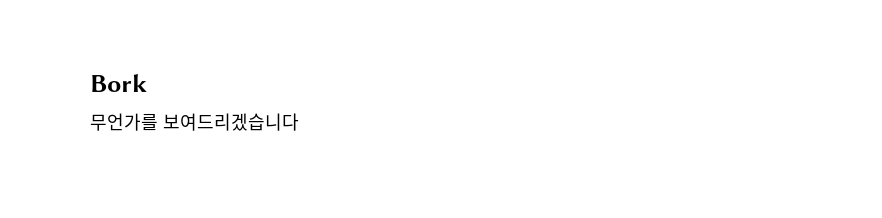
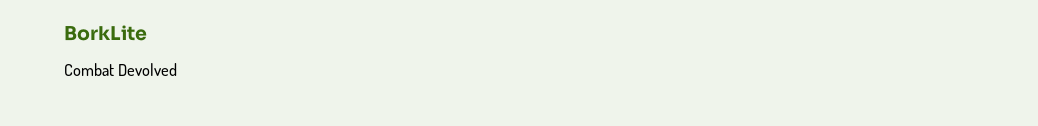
- Bork
- 무언가를 보여드리겠습니다
+ BorkLite
+ Combat Devolved

